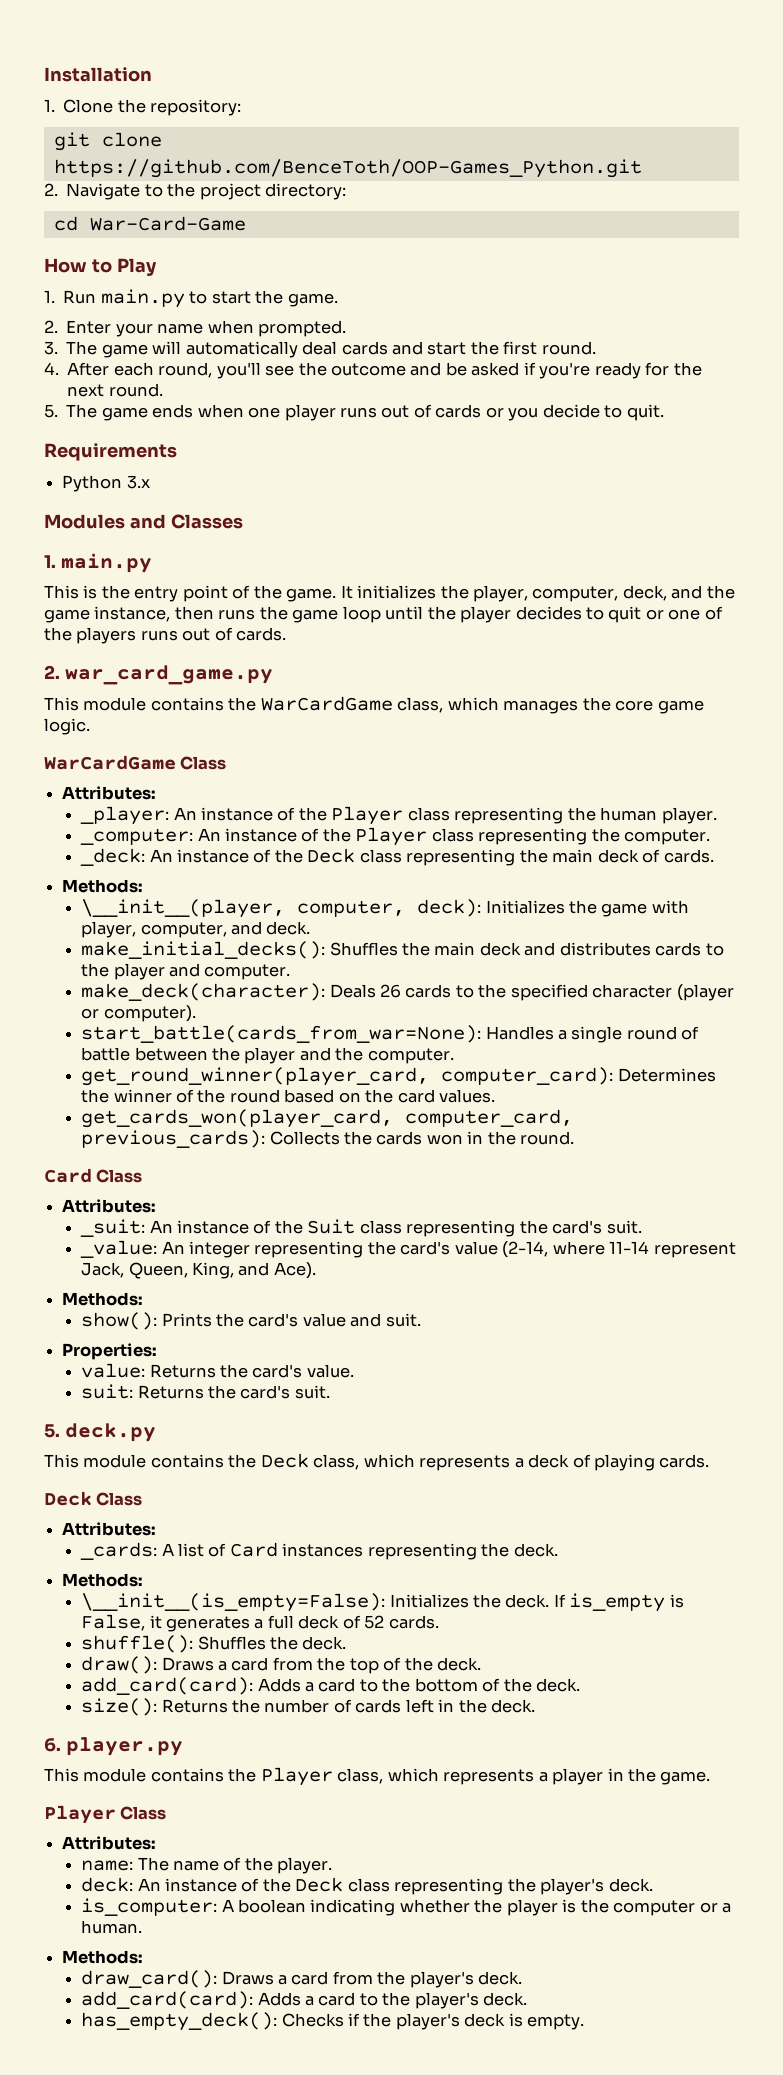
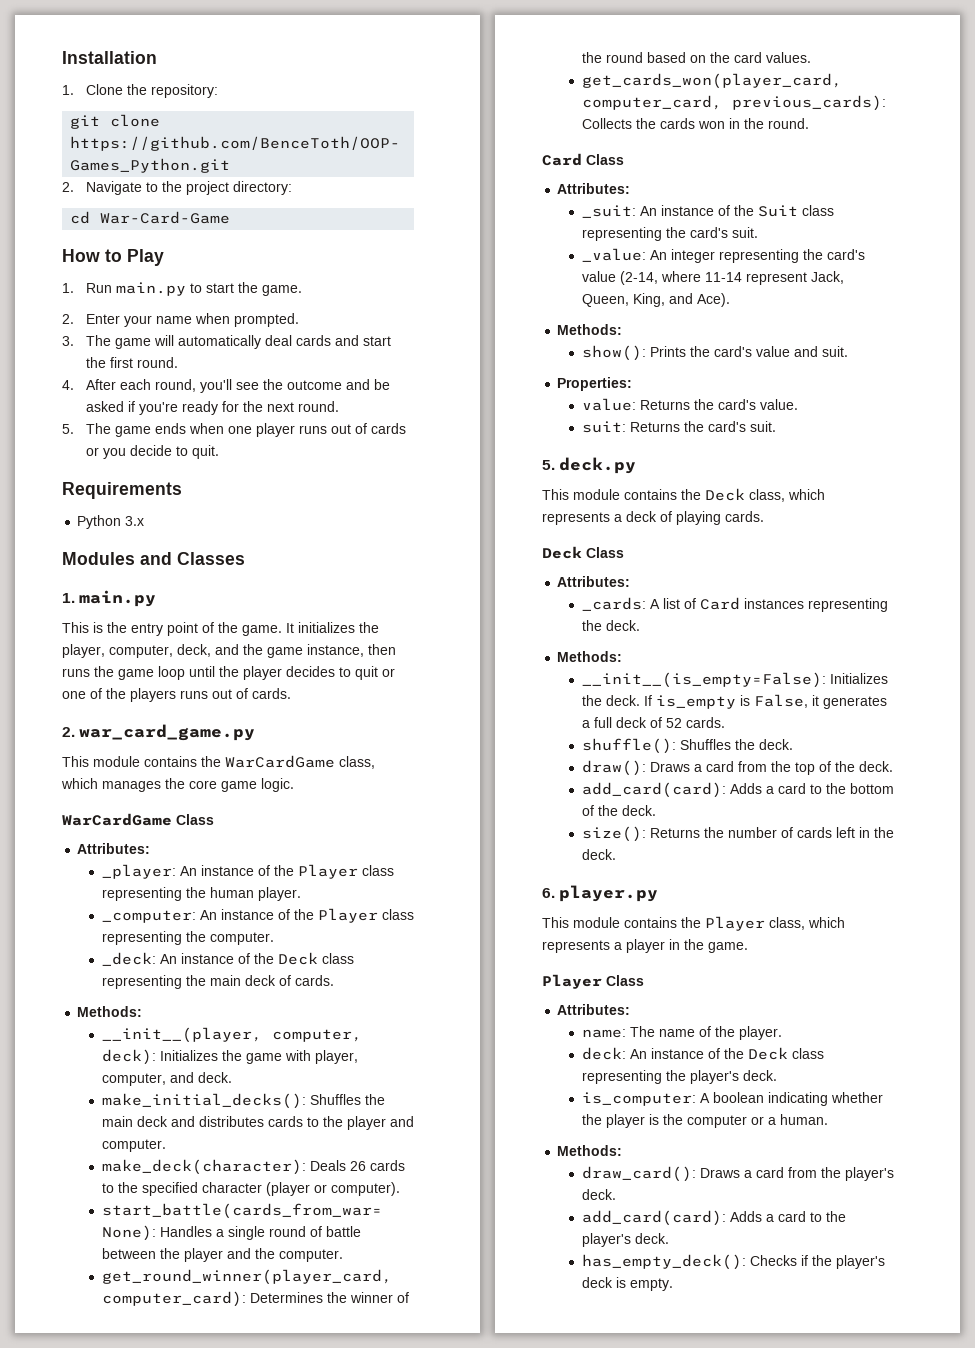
- \__init__(player, computer, deck): Initializes the game with player, computer, and deck.
+ __init__(player, computer, deck): Initializes the game with player, computer, and deck.
- \__init__(is_empty=False): Initializes the deck.
+ __init__(is_empty=False): Initializes the deck.

